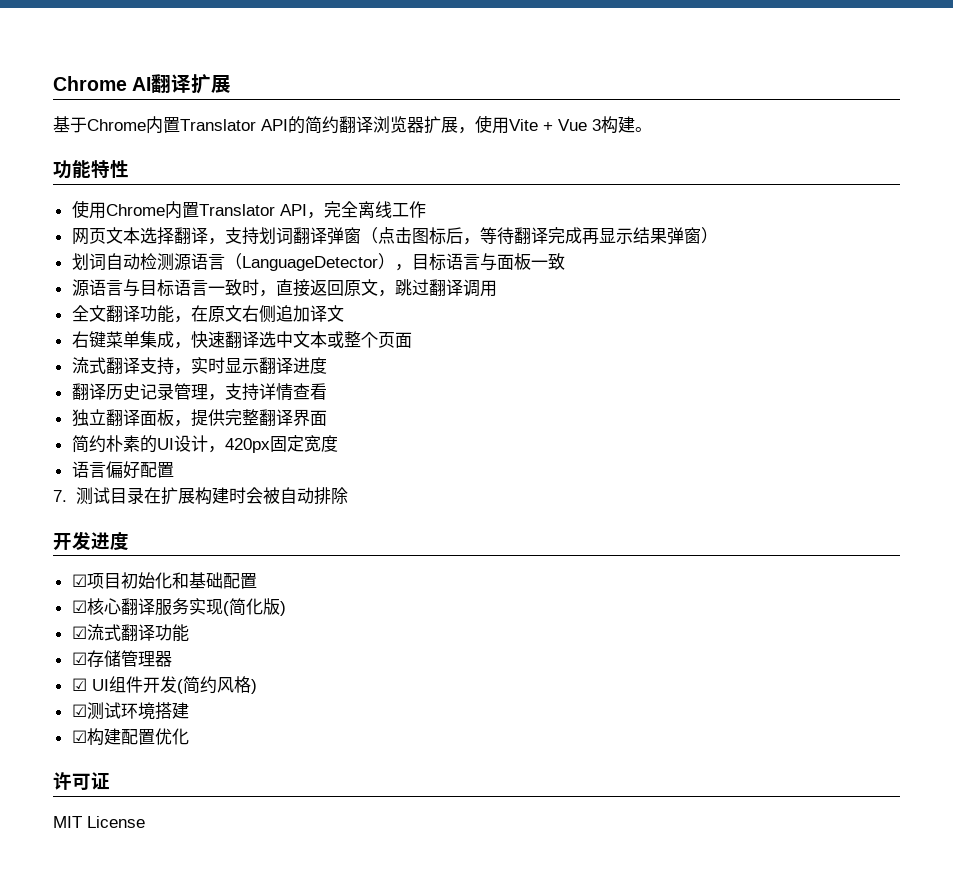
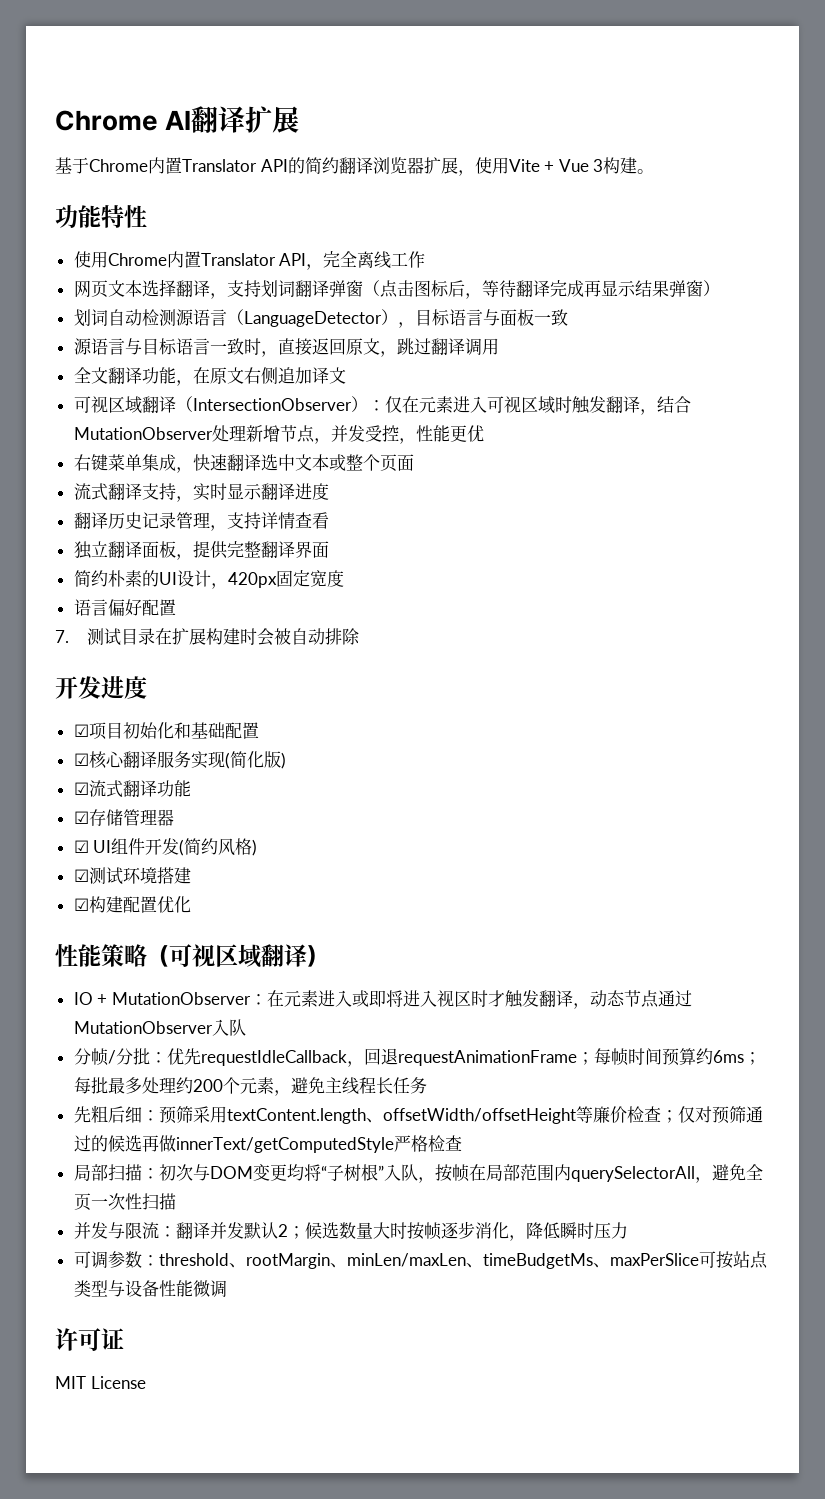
+ 可视区域翻译（IntersectionObserver）：仅在元素进入可视区域时触发翻译，结合MutationObserver处理新增节点，并发受控，性能更优
+ 性能策略（可视区域翻译）
+ IO + MutationObserver：在元素进入或即将进入视区时才触发翻译，动态节点通过MutationObserver入队
+ 分帧/分批：优先requestIdleCallback，回退requestAnimationFrame；每帧时间预算约6ms；每批最多处理约200个元素，避免主线程长任务
+ 先粗后细：预筛采用textContent.length、offsetWidth/offsetHeight等廉价检查；仅对预筛通过的候选再做innerText/getComputedStyle严格检查
+ 局部扫描：初次与DOM变更均将“子树根”入队，按帧在局部范围内querySelectorAll，避免全页一次性扫描
+ 并发与限流：翻译并发默认2；候选数量大时按帧逐步消化，降低瞬时压力
+ 可调参数：threshold、rootMargin、minLen/maxLen、timeBudgetMs、maxPerSlice可按站点类型与设备性能微调

